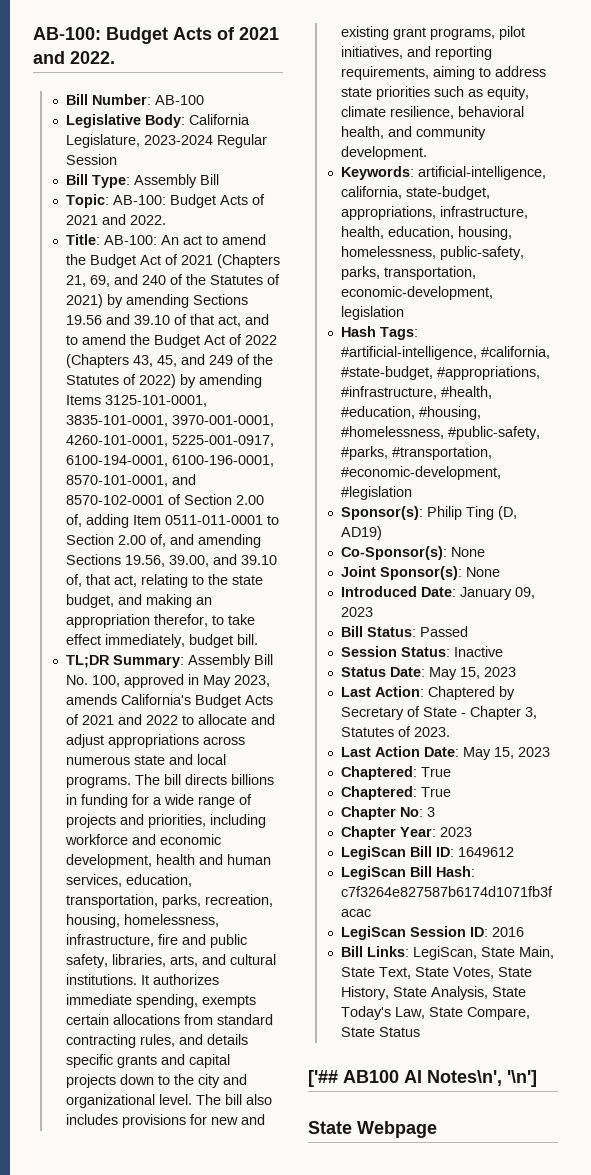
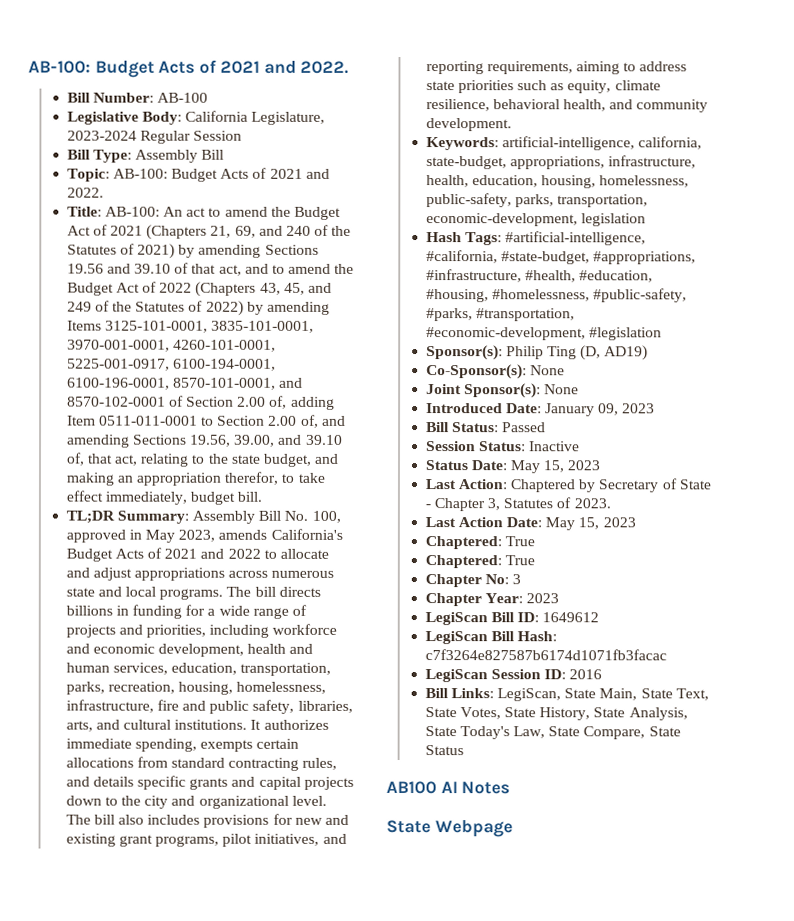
- ['## AB100 AI Notes\n', '\n']
+ AB100 AI Notes

